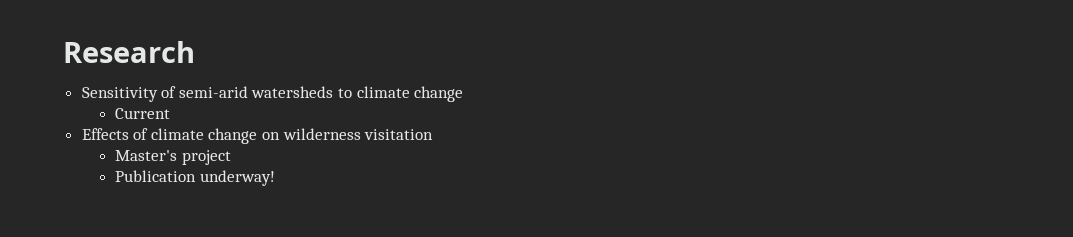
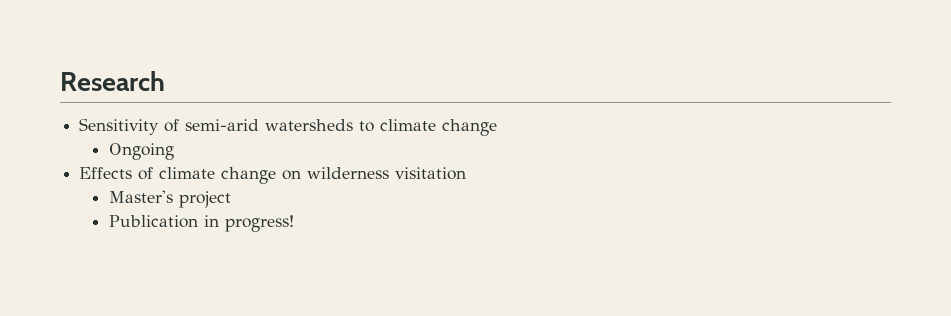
- Current
+ Ongoing
- Publication underway!
+ Publication in progress!

